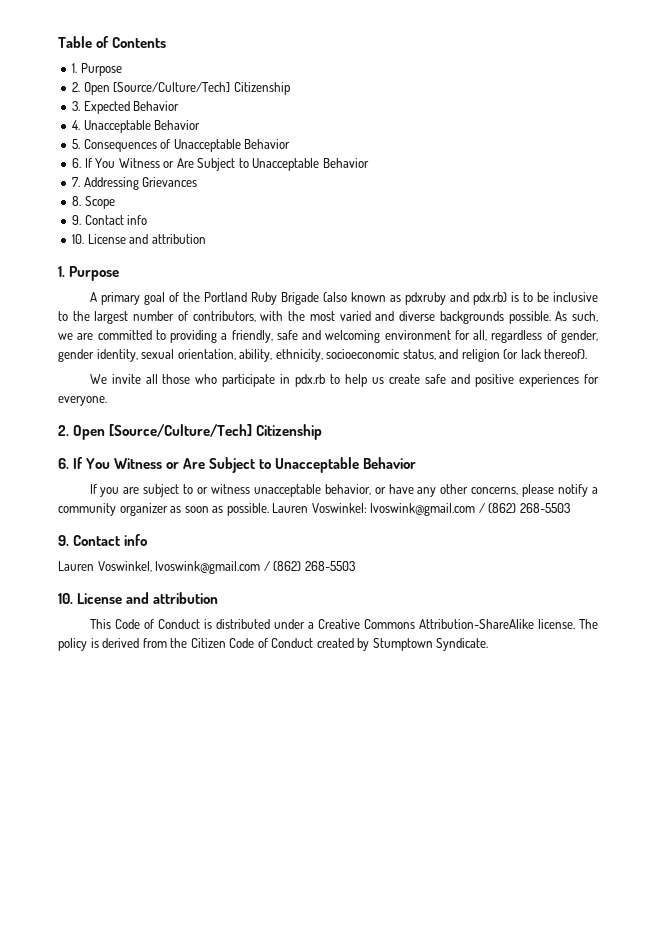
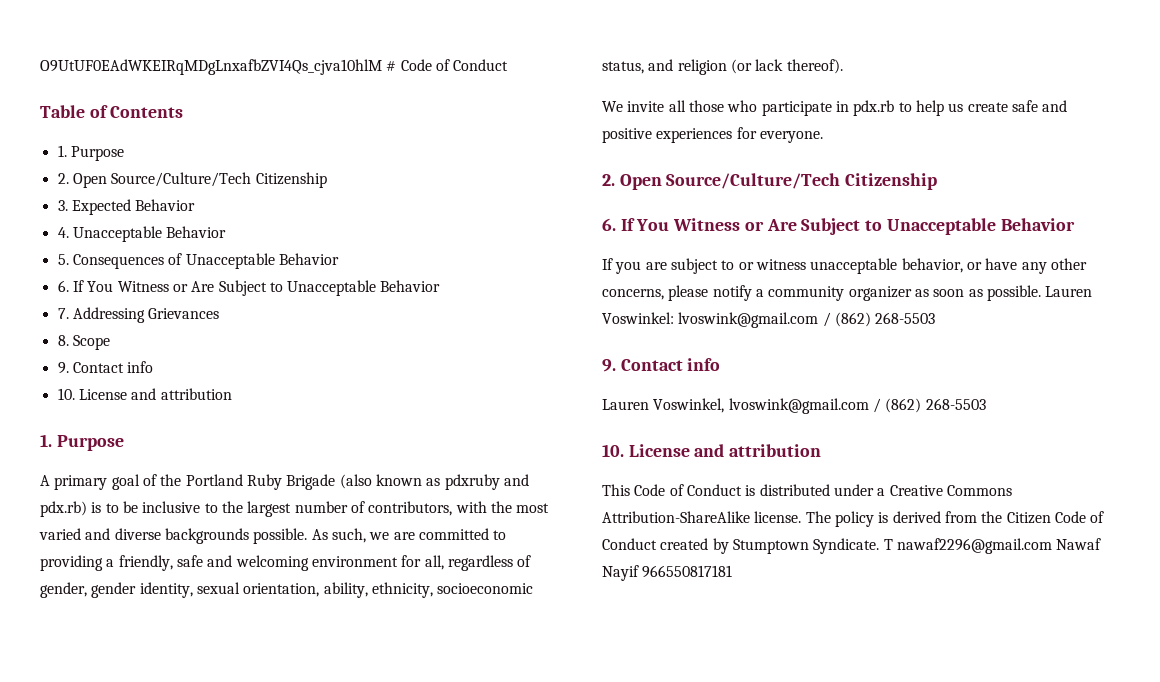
+ O9UtUF0EAdWKEIRqMDgLnxafbZVI4Qs_cjva10hlM # Code of Conduct
  Table of Contents
  1. Purpose
- 2. Open [Source/Culture/Tech] Citizenship
+ 2. Open Source/Culture/Tech Citizenship
  We invite all those who participate in pdx.rb to help us create safe and positive experiences for everyone.
- 2. Open [Source/Culture/Tech] Citizenship
+ 2. Open Source/Culture/Tech Citizenship
+ T nawaf2296@gmail.com Nawaf Nayif 966550817181

